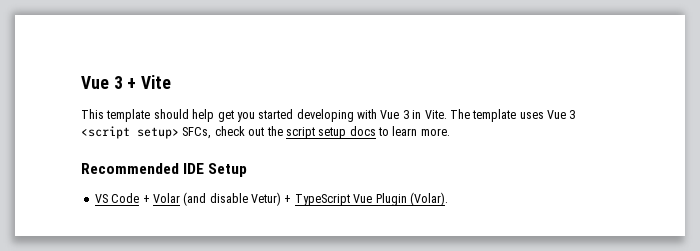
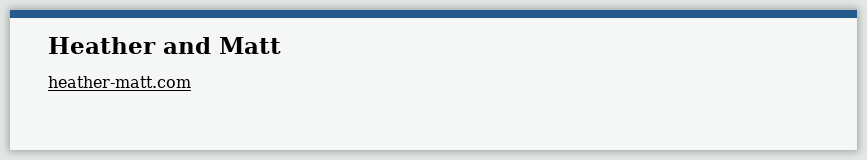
- Vue 3 + Vite
- This template should help get you started developing with Vue 3 in Vite. The template uses Vue 3 <script setup> SFCs, check out the script setup docs to learn more.
- Recommended IDE Setup
- VS Code + Volar (and disable Vetur) + TypeScript Vue Plugin (Volar).
+ Heather and Matt
+ heather-matt.com

